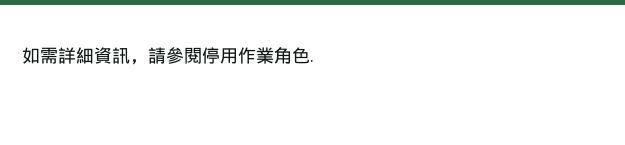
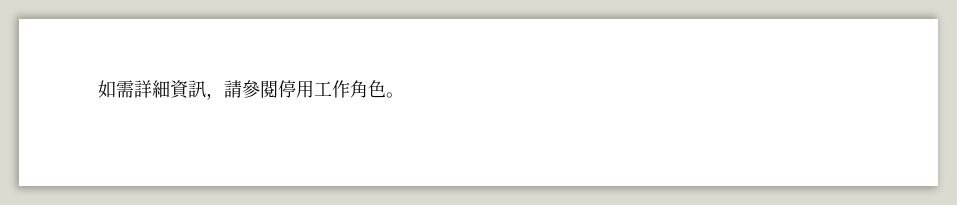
- 如需詳細資訊，請參閱停用作業角色.
+ 如需詳細資訊，請參閱停用工作角色。

